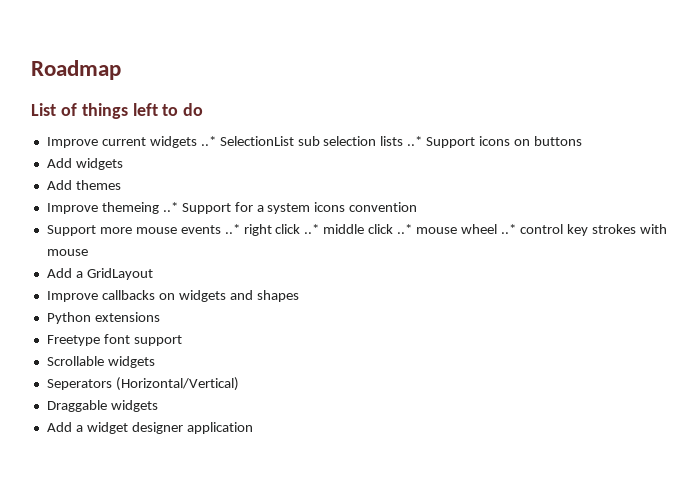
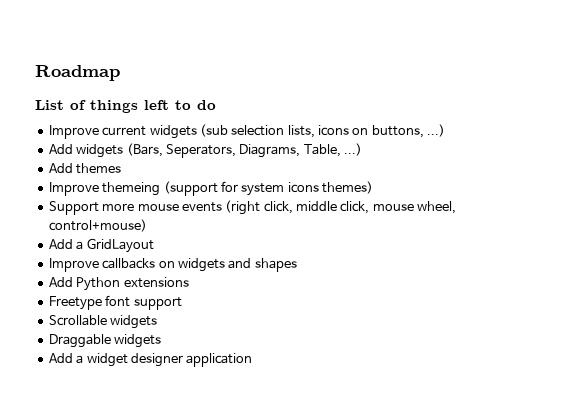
- Improve current widgets ..* SelectionList sub selection lists ..* Support icons on buttons
- Add widgets
+ Improve current widgets (sub selection lists, icons on buttons, ...)
+ Add widgets (Bars, Seperators, Diagrams, Table, ...)
- Improve themeing ..* Support for a system icons convention
+ Improve themeing (support for system icons themes)
- Support more mouse events ..* right click ..* middle click ..* mouse wheel ..* control key strokes with mouse
+ Support more mouse events (right click, middle click, mouse wheel, control+mouse)
- Python extensions
+ Add Python extensions
- Seperators (Horizontal/Vertical)

